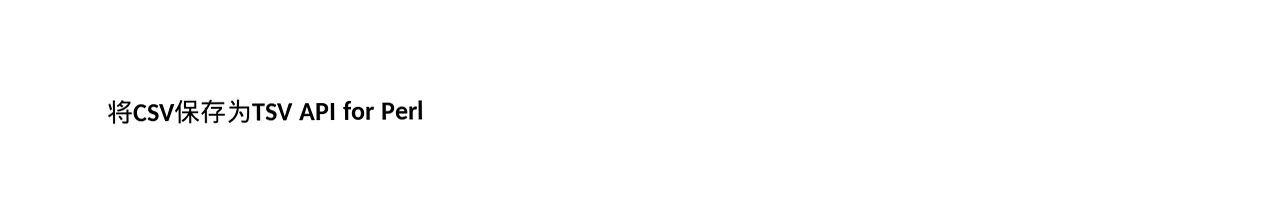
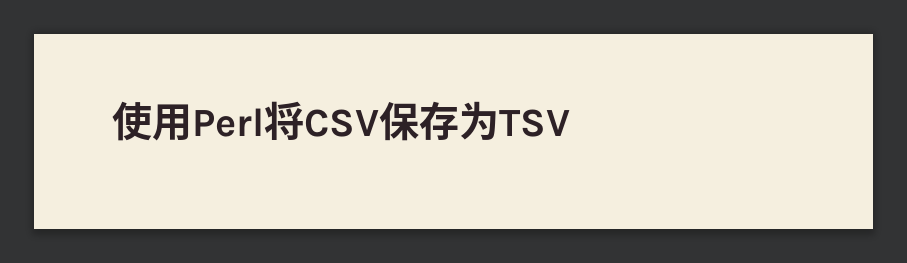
- 将CSV保存为TSV API for Perl
+ 使用Perl将CSV保存为TSV

